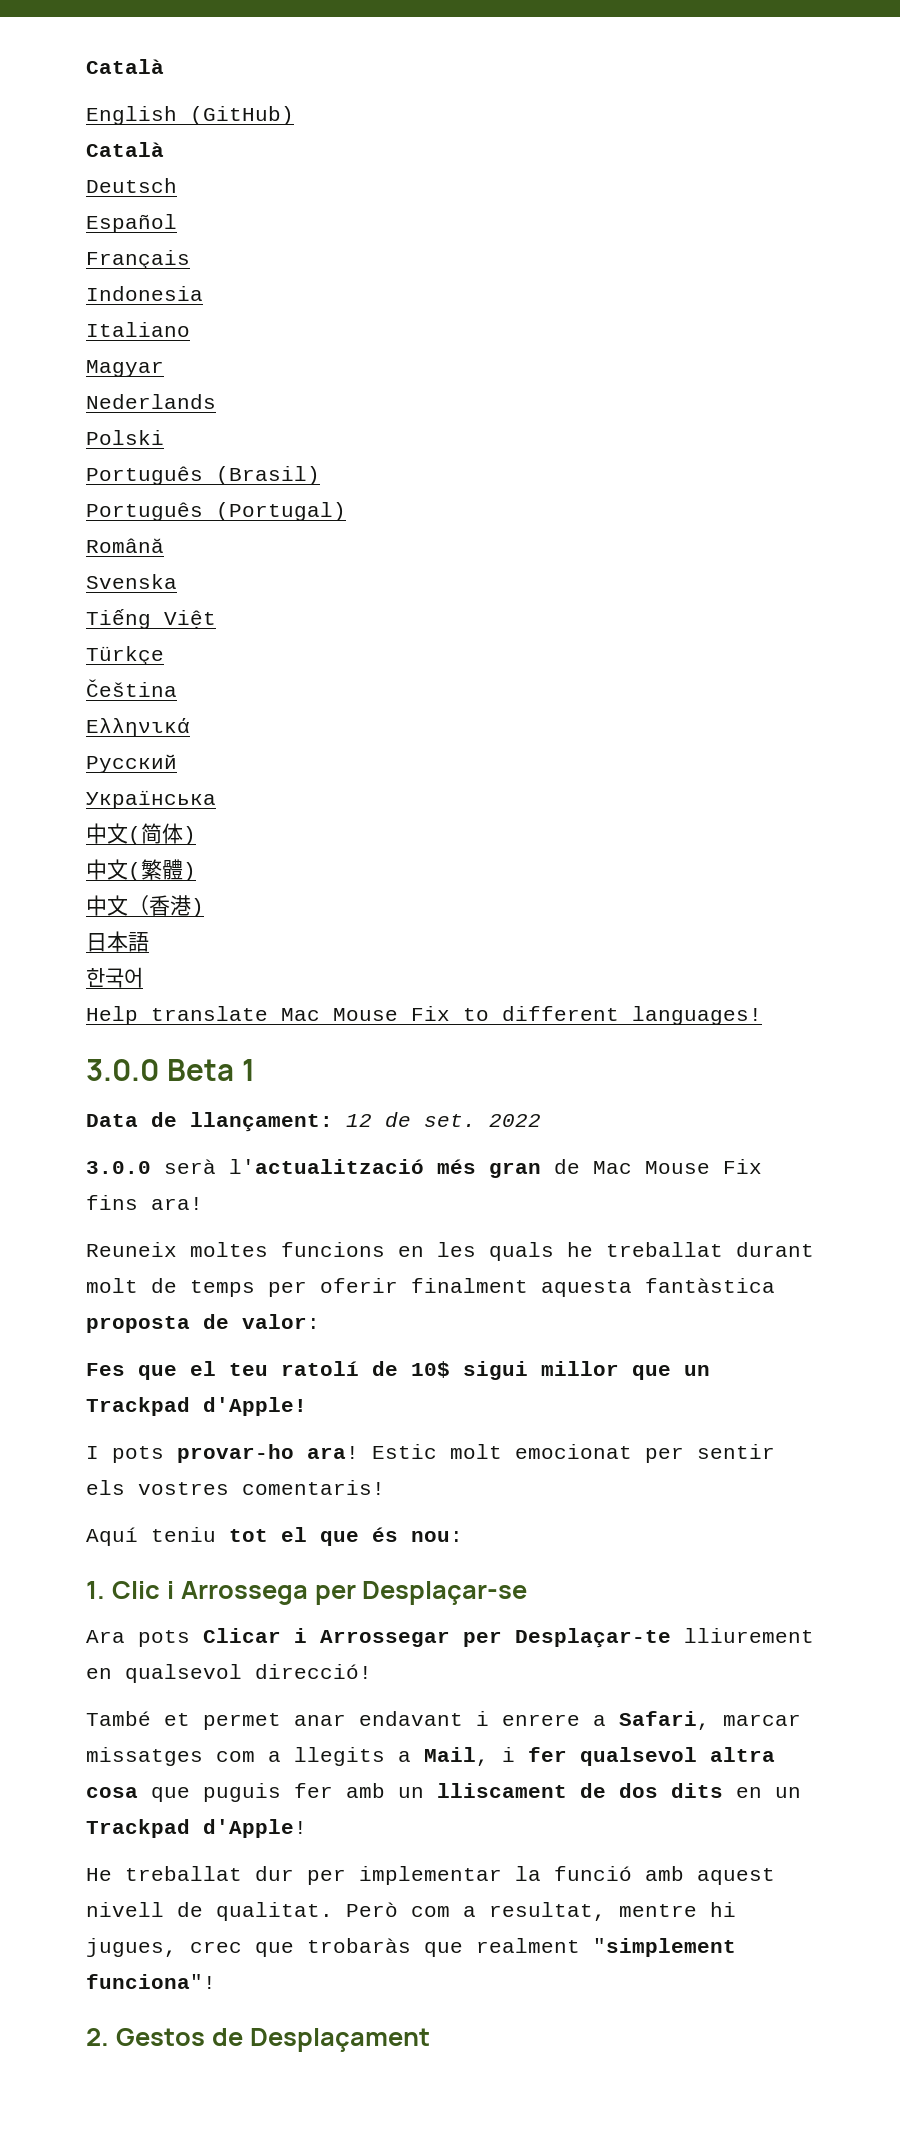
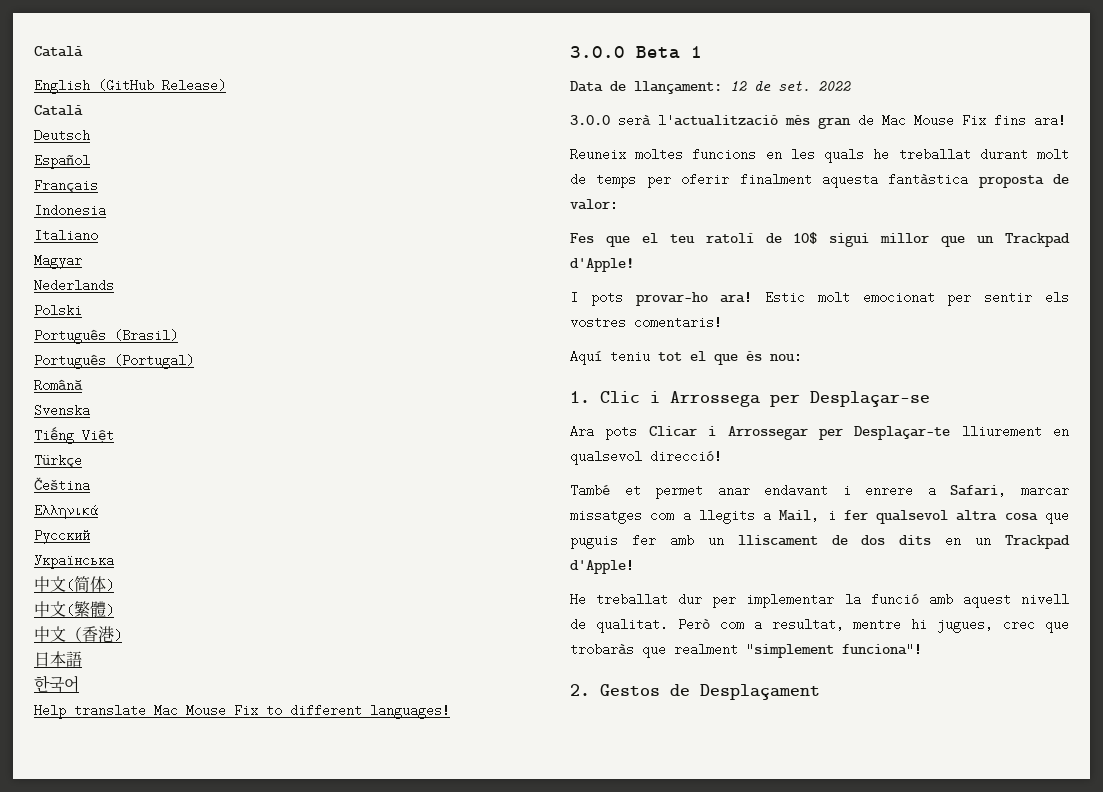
- English (GitHub)
+ English (GitHub Release)

